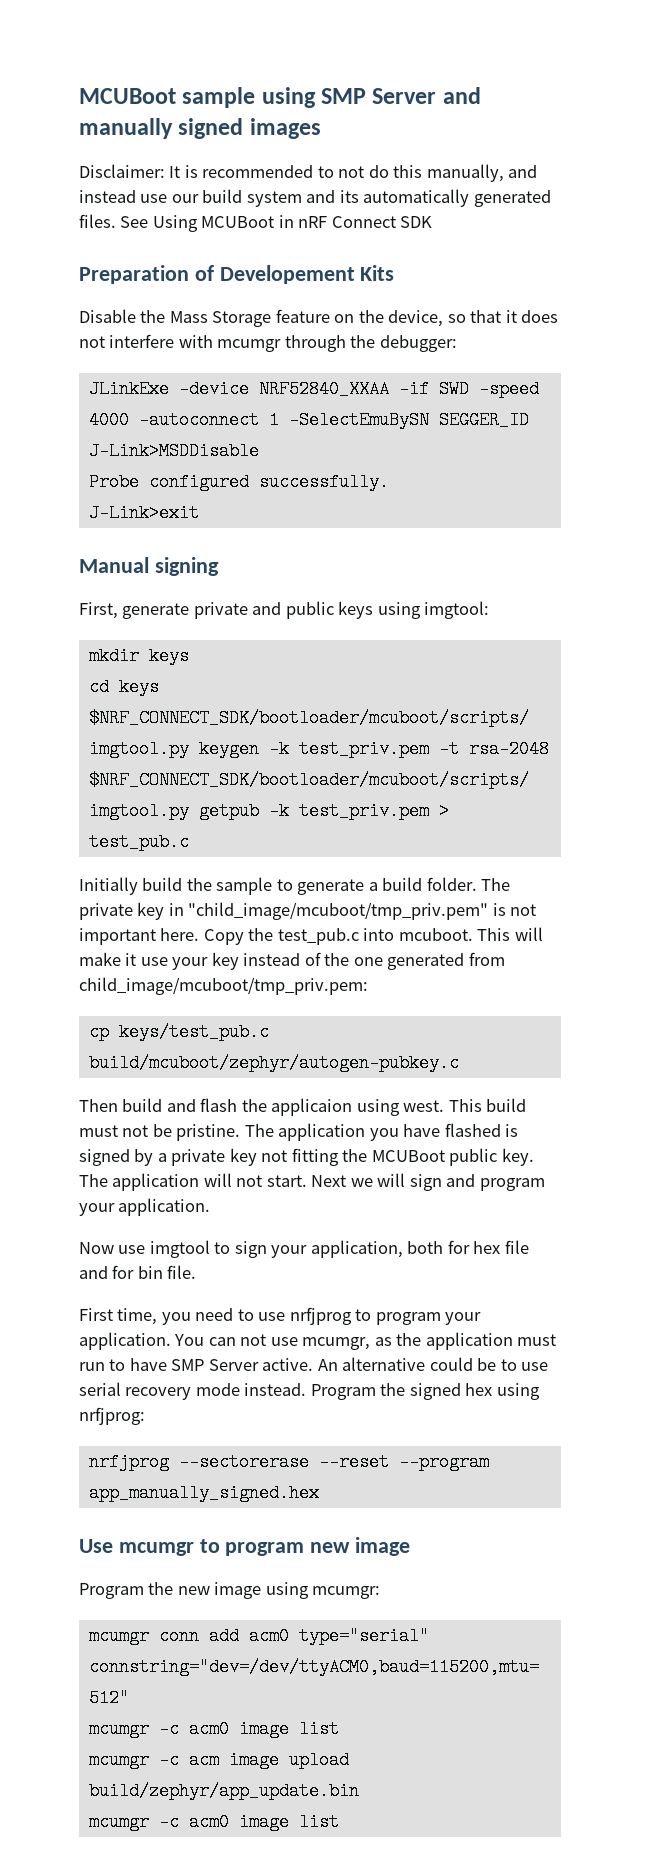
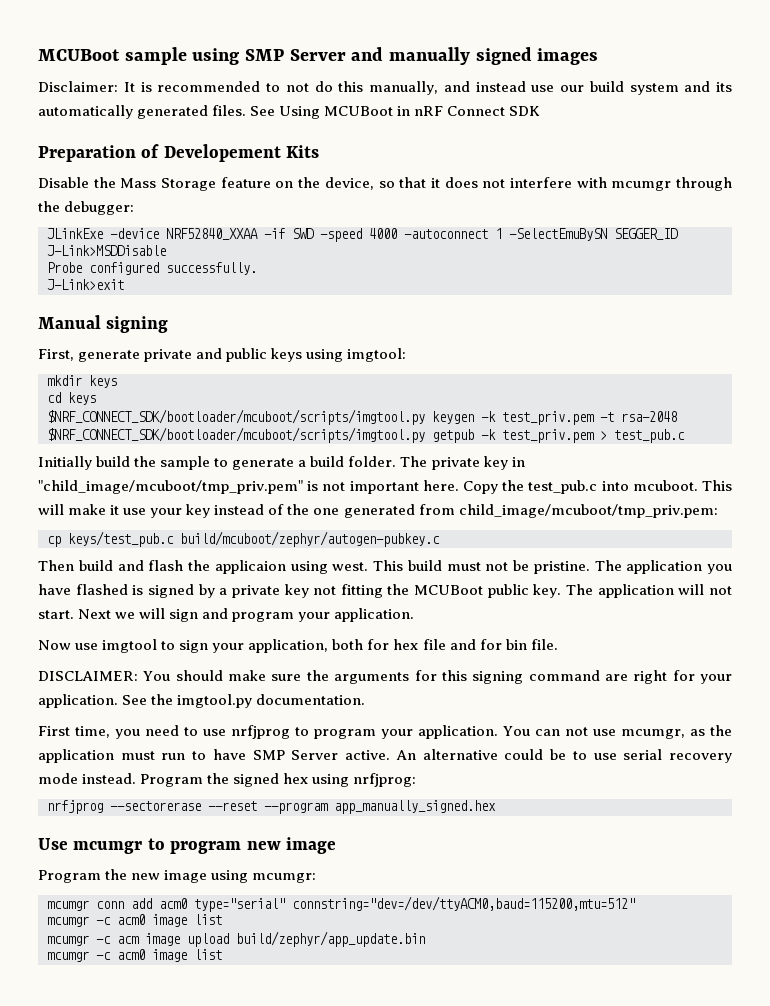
+ DISCLAIMER: You should make sure the arguments for this signing command are right for your application. See the imgtool.py documentation.

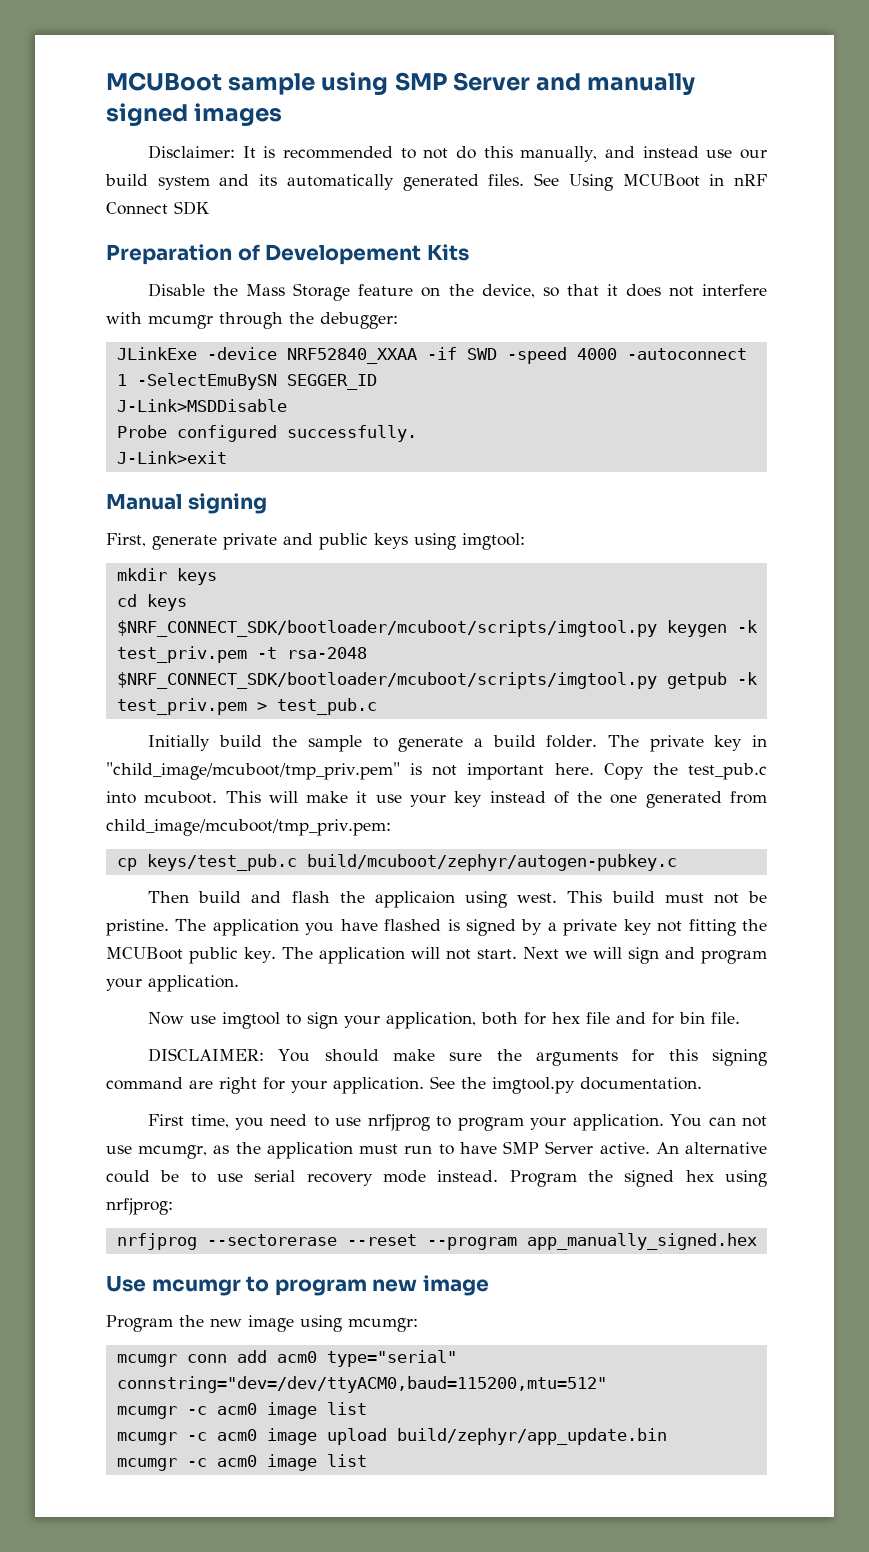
- mcumgr -c acm image upload build/zephyr/app_update.bin
+ mcumgr -c acm0 image upload build/zephyr/app_update.bin

